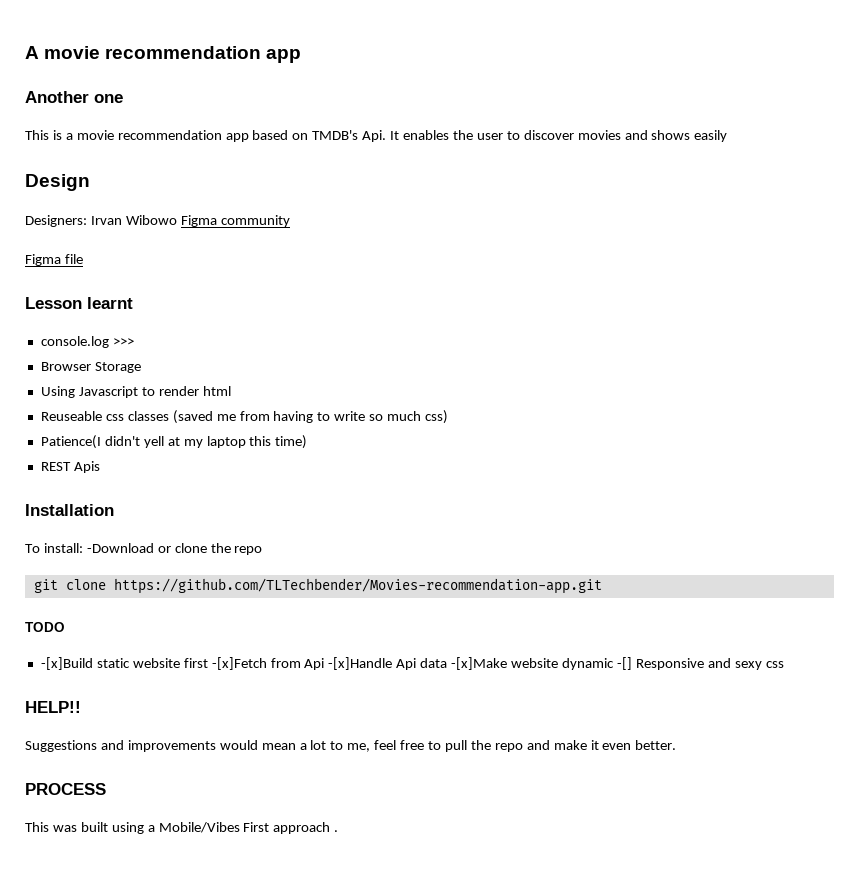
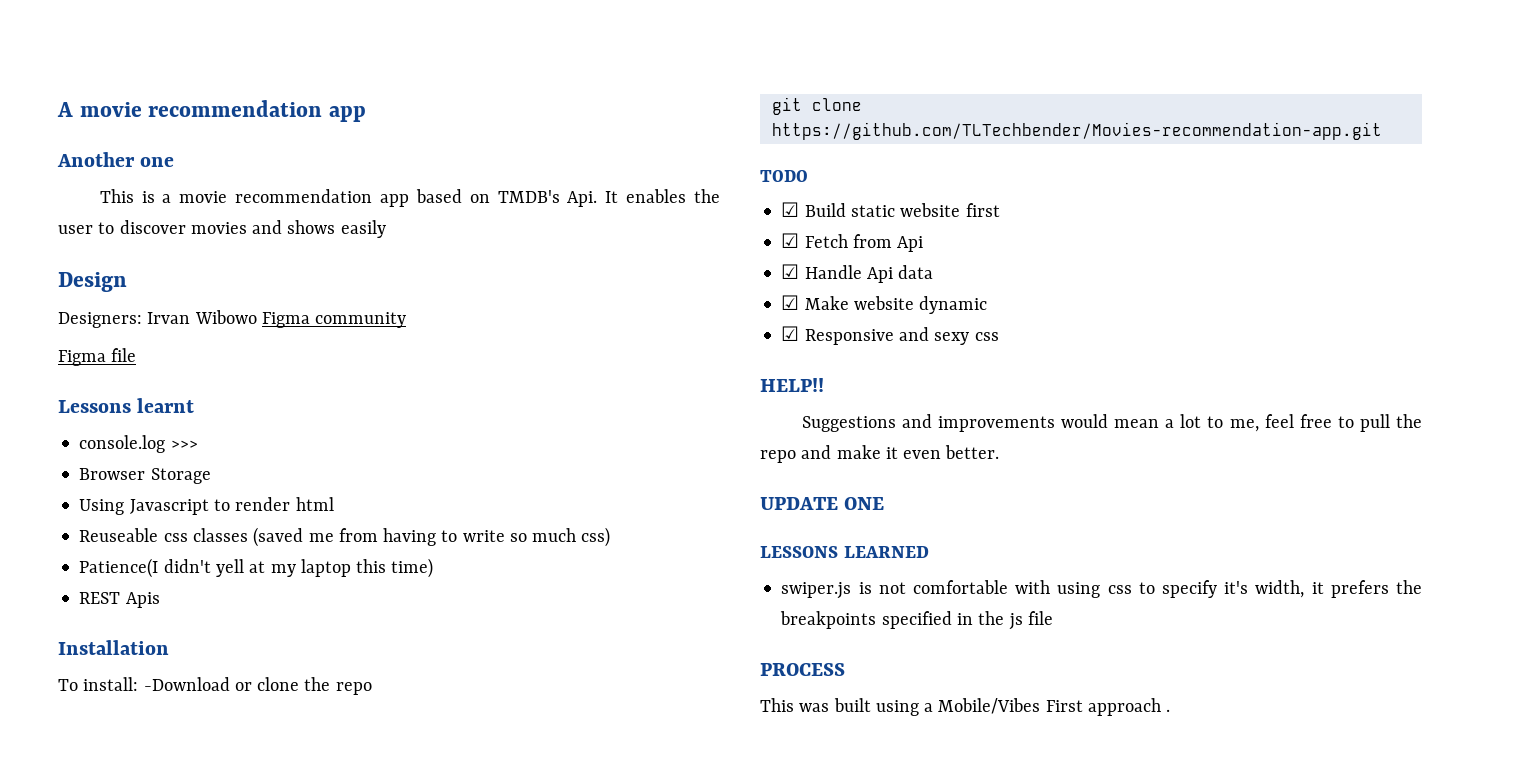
- Lesson learnt
+ Lessons learnt
- -[x]Build static website first -[x]Fetch from Api -[x]Handle Api data -[x]Make website dynamic -[] Responsive and sexy css
+ ☑ Build static website first
+ ☑ Fetch from Api
+ ☑ Handle Api data
+ ☑ Make website dynamic
+ ☑ Responsive and sexy css
+ UPDATE ONE
+ LESSONS LEARNED
+ swiper.js is not comfortable with using css to specify it's width, it prefers the breakpoints specified in the js file

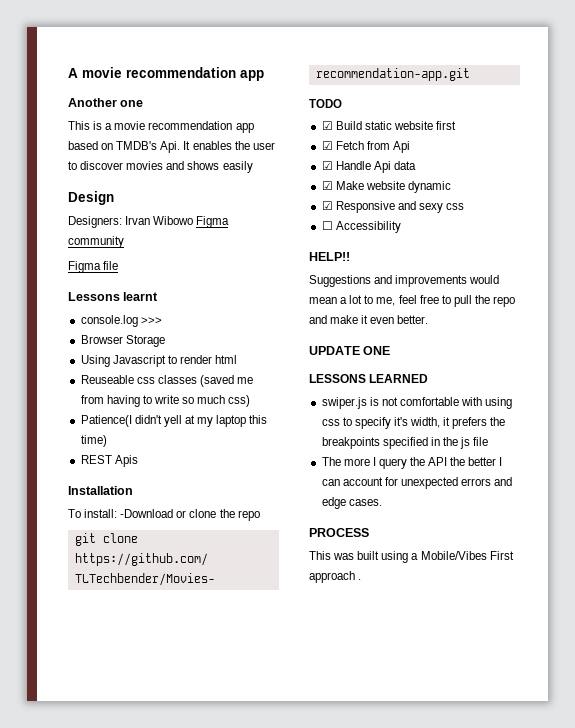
+ ☐ Accessibility
+ The more I query the API the better I can account for unexpected errors and edge cases.

